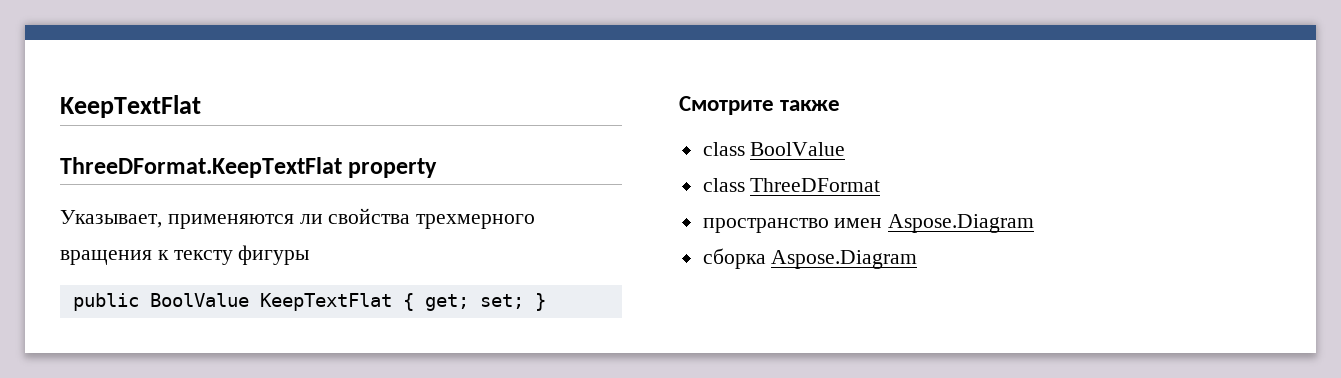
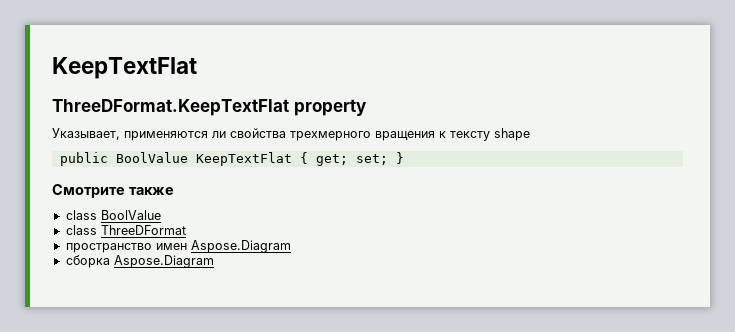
- Указывает, применяются ли свойства трехмерного вращения к тексту фигуры
+ Указывает, применяются ли свойства трехмерного вращения к тексту shape

